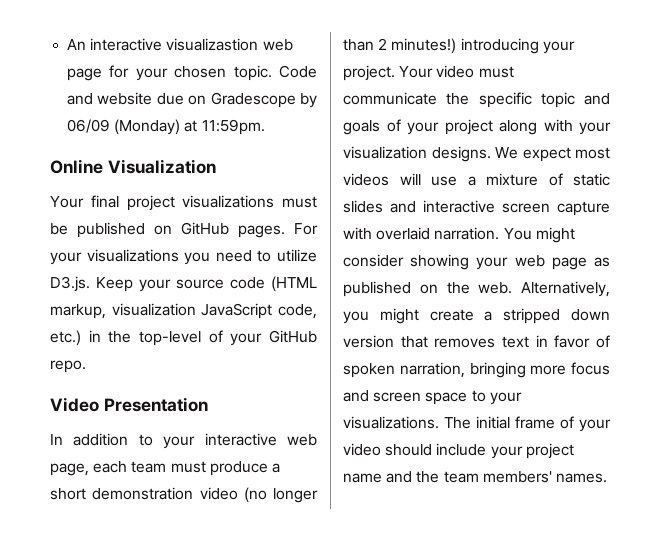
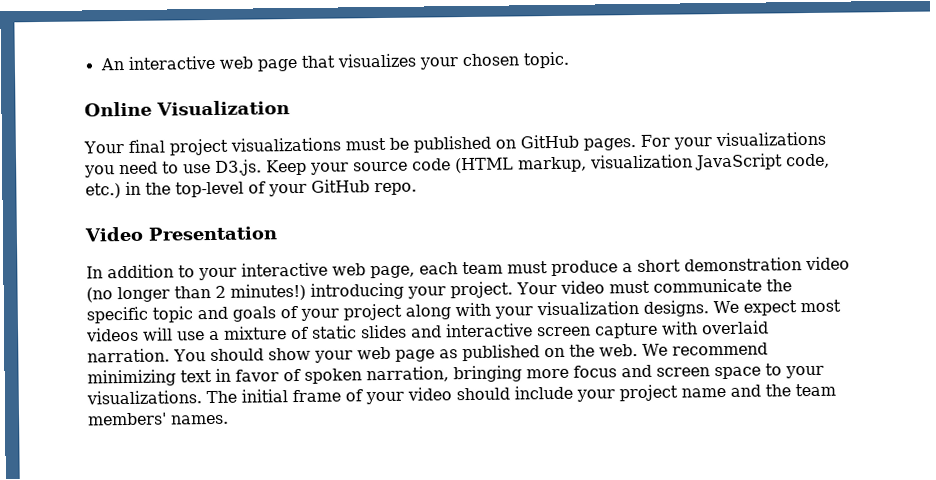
- An interactive visualizastion web page for your chosen topic. Code and website due on Gradescope by 06/09 (Monday) at 11:59pm.
+ An interactive web page that visualizes your chosen topic.
- For your visualizations you need to utilize D3.js. Keep your source code (HTML markup, visualization JavaScript code, etc.) in the top-level of your GitHub repo.
+ For your visualizations you need to use D3.js. Keep your source code (HTML markup, visualization JavaScript code, etc.) in the top-level of your GitHub repo.
- You might consider showing your web page as published on the web.
+ You should show your web page as published on the web.
- Alternatively, you might create a stripped down version that removes text in favor of spoken narration, bringing more focus and screen space to your visualizations.
+ We recommend minimizing text in favor of spoken narration, bringing more focus and screen space to your visualizations.

